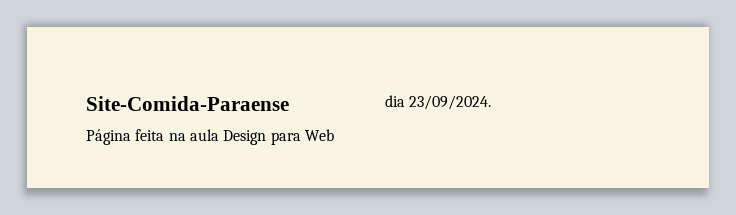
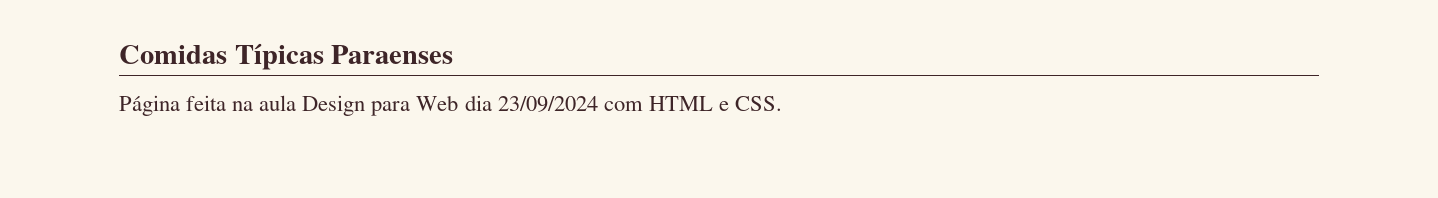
- Site-Comida-Paraense
+ Comidas Típicas Paraenses
- Página feita na aula Design para Web dia 23/09/2024.
+ Página feita na aula Design para Web dia 23/09/2024 com HTML e CSS.

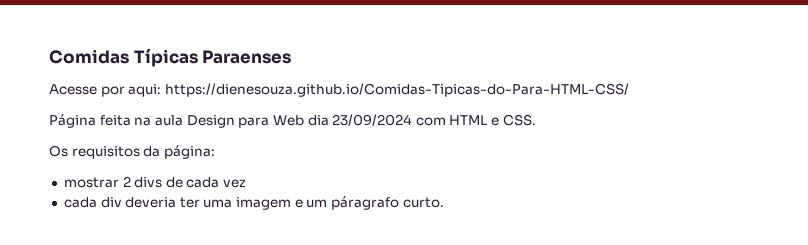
+ Acesse por aqui: https://dienesouza.github.io/Comidas-Tipicas-do-Para-HTML-CSS/
+ Os requisitos da página:
+ mostrar 2 divs de cada vez
+ cada div deveria ter uma imagem e um páragrafo curto.

